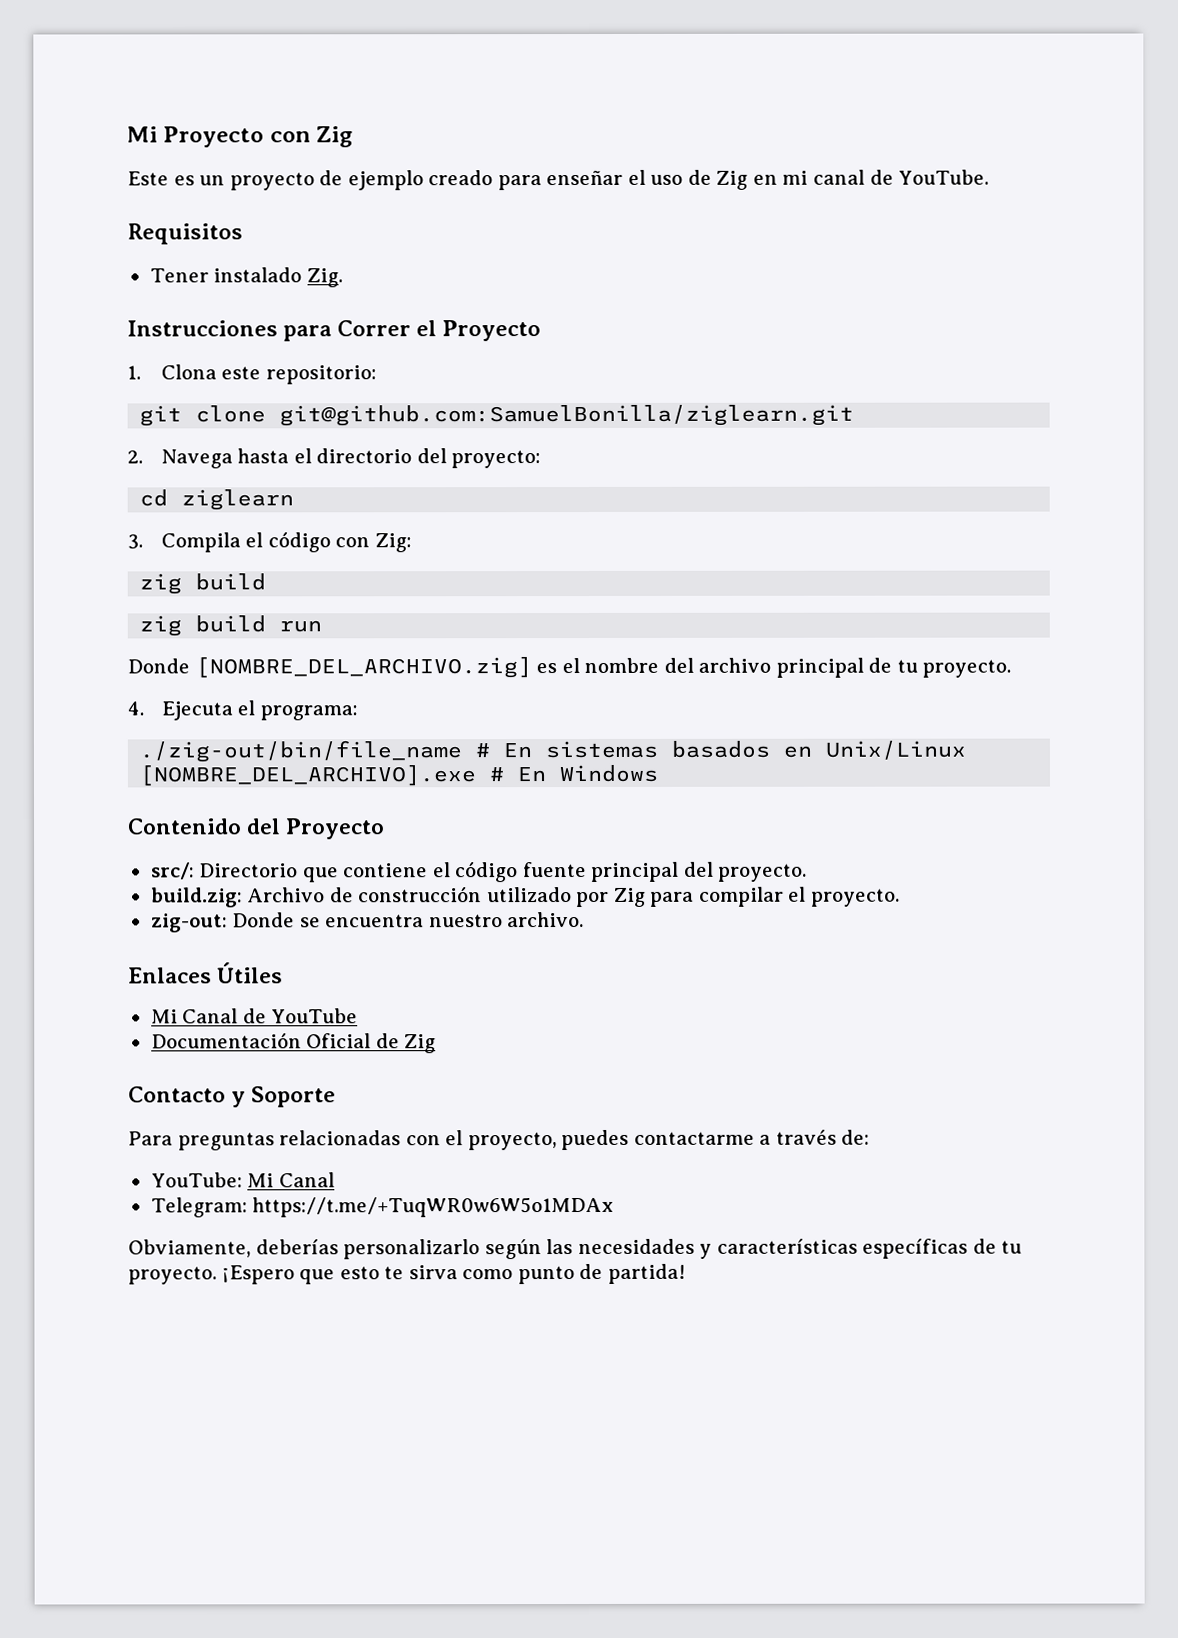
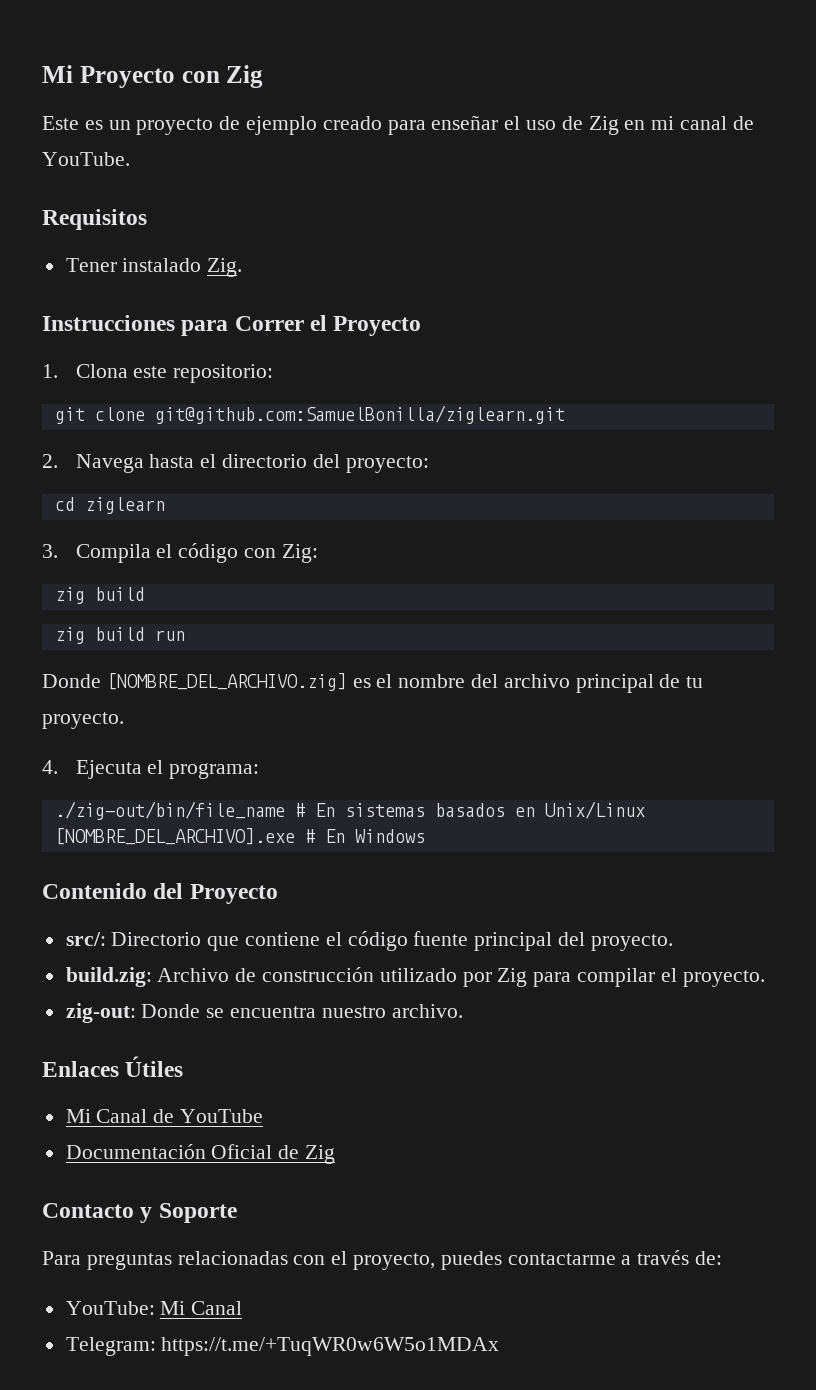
- Obviamente, deberías personalizarlo según las necesidades y características específicas de tu proyecto. ¡Espero que esto te sirva como punto de partida!

